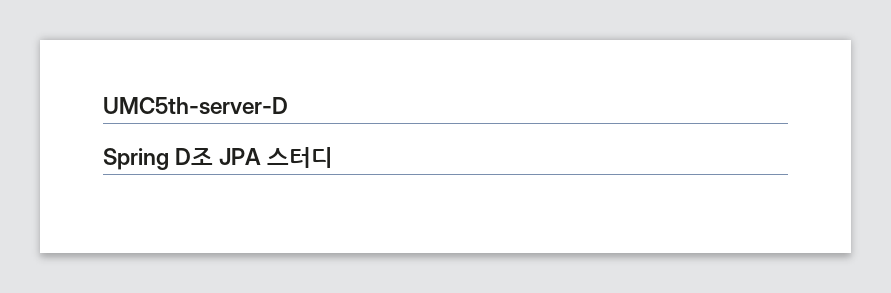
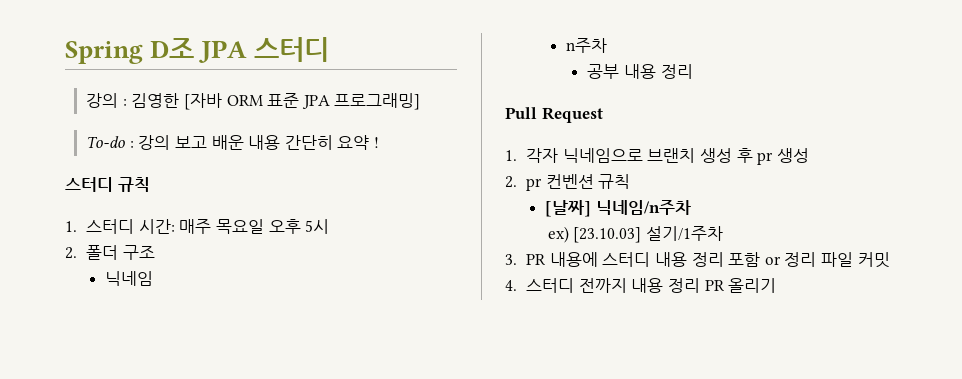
- UMC5th-server-D
+ 강의 : 김영한 [자바 ORM 표준 JPA 프로그래밍]
+ To-do : 강의 보고 배운 내용 간단히 요약 !
+ 스터디 규칙
+ 1. 스터디 시간: 매주 목요일 오후 5시
+ 2. 폴더 구조
+ 닉네임
+ n주차
+ 공부 내용 정리
+ Pull Request
+ 1. 각자 닉네임으로 브랜치 생성 후 pr 생성
+ 2. pr 컨벤션 규칙
+ [날짜] 닉네임/n주차
+ ex) [23.10.03] 설기/1주차
+ 3. PR 내용에 스터디 내용 정리 포함 or 정리 파일 커밋
+ 4. 스터디 전까지 내용 정리 PR 올리기

